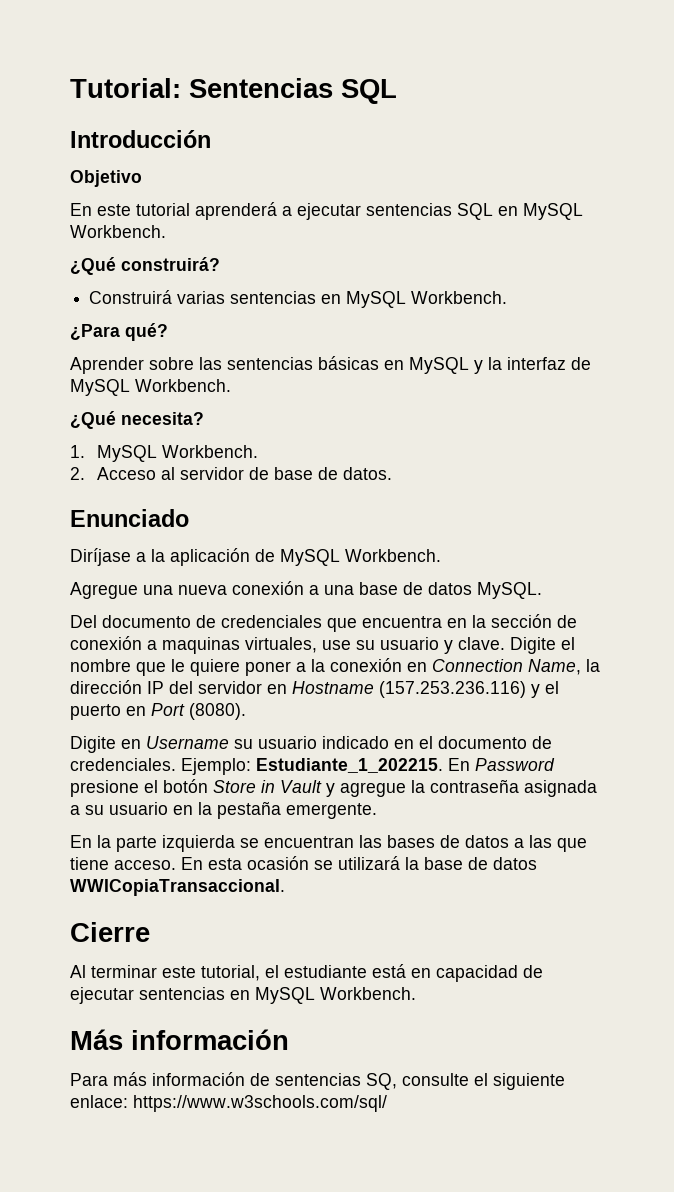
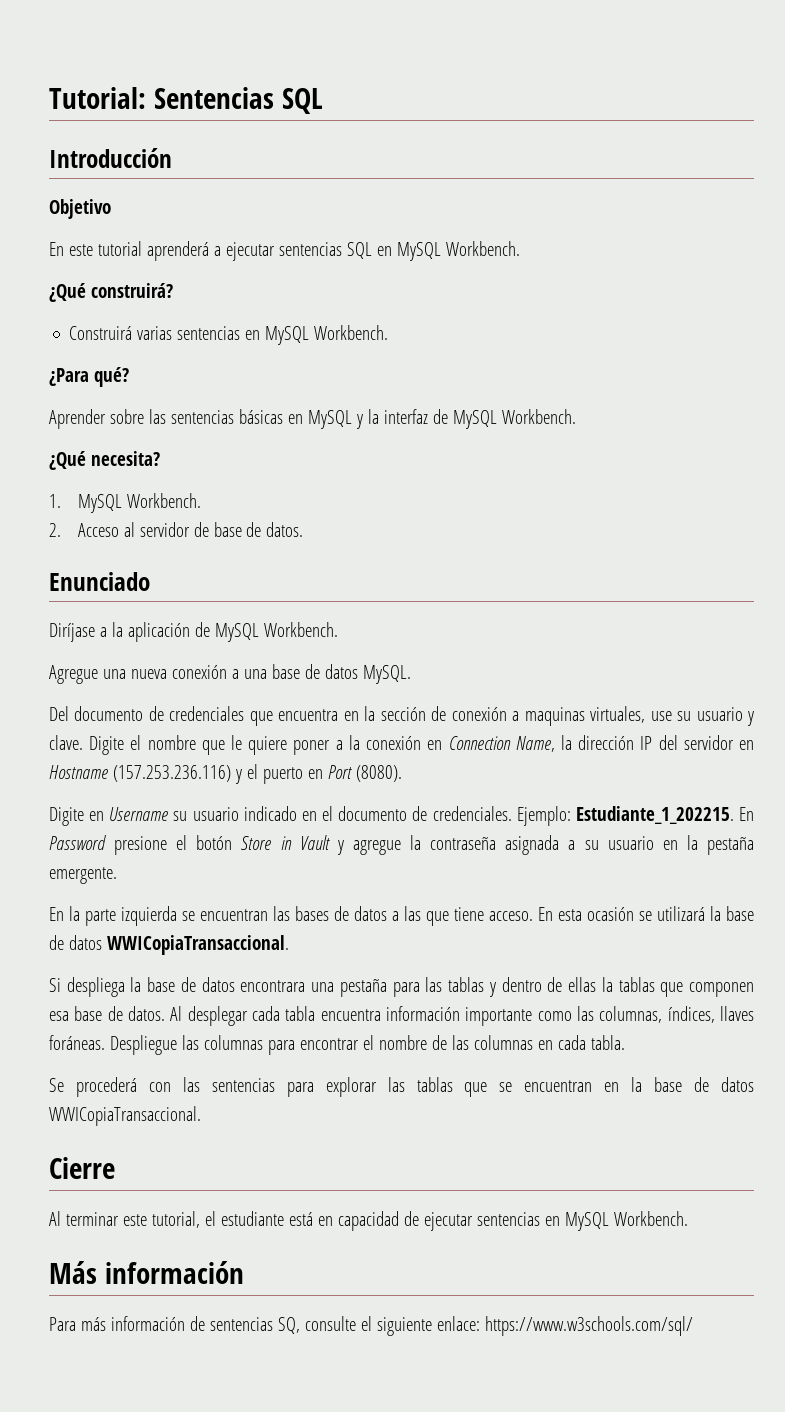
+ Si despliega la base de datos encontrara una pestaña para las tablas y dentro de ellas la tablas que componen esa base de datos. Al desplegar cada tabla encuentra información importante como las columnas, índices, llaves foráneas. Despliegue las columnas para encontrar el nombre de las columnas en cada tabla.
+ Se procederá con las sentencias para explorar las tablas que se encuentran en la base de datos WWICopiaTransaccional.

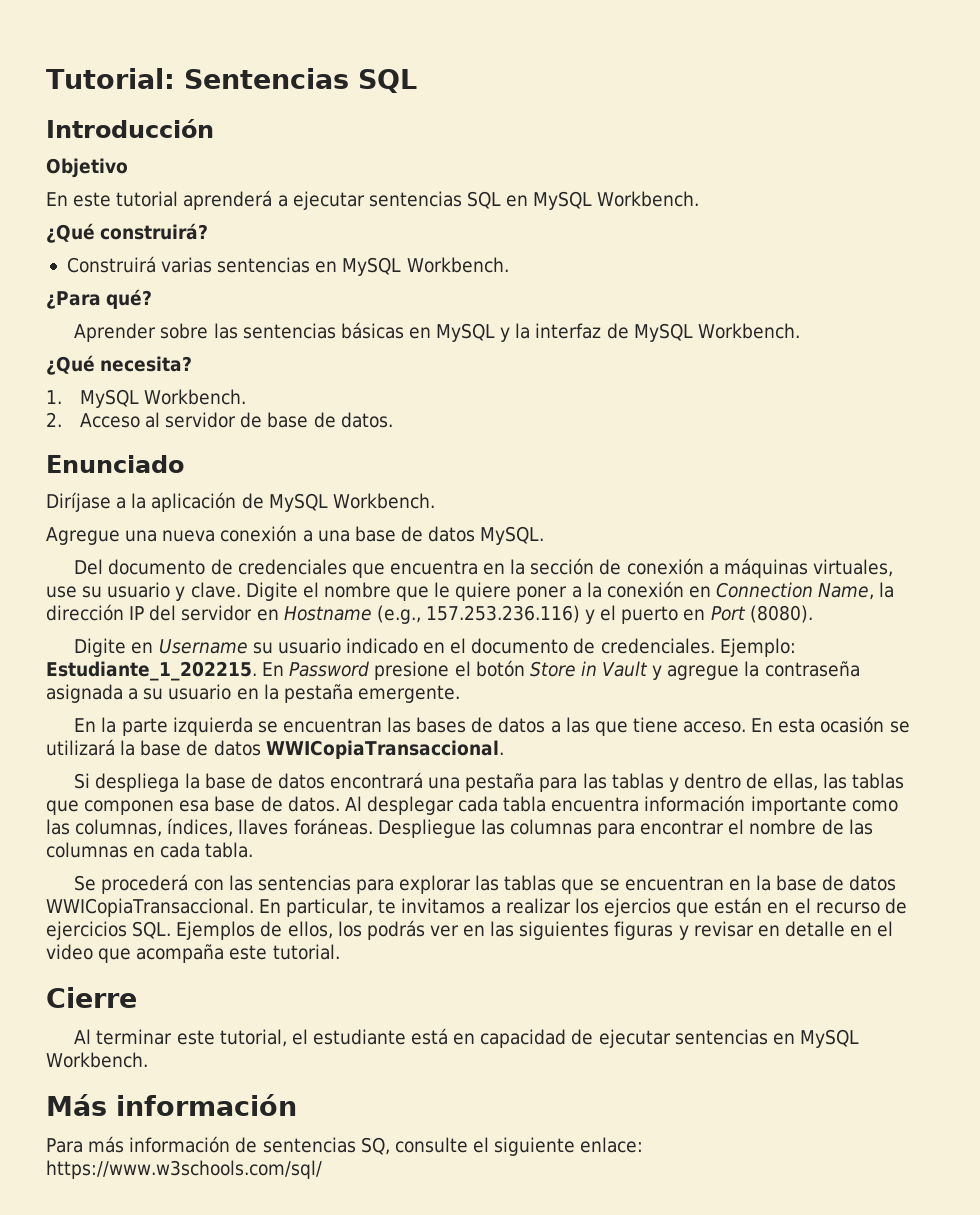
- Del documento de credenciales que encuentra en la sección de conexión a maquinas virtuales, use su usuario y clave.
+ Del documento de credenciales que encuentra en la sección de conexión a máquinas virtuales, use su usuario y clave.
- Digite el nombre que le quiere poner a la conexión en Connection Name, la dirección IP del servidor en Hostname (157.253.236.116) y el puerto en Port (8080).
+ Digite el nombre que le quiere poner a la conexión en Connection Name, la dirección IP del servidor en Hostname (e.g., 157.253.236.116) y el puerto en Port (8080).
- Si despliega la base de datos encontrara una pestaña para las tablas y dentro de ellas la tablas que componen esa base de datos.
+ Si despliega la base de datos encontrará una pestaña para las tablas y dentro de ellas, las tablas que componen esa base de datos.
+ En particular, te invitamos a realizar los ejercios que están en el recurso de ejercicios SQL. Ejemplos de ellos, los podrás ver en las siguientes figuras y revisar en detalle en el video que acompaña este tutorial.

